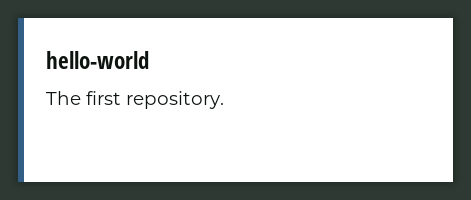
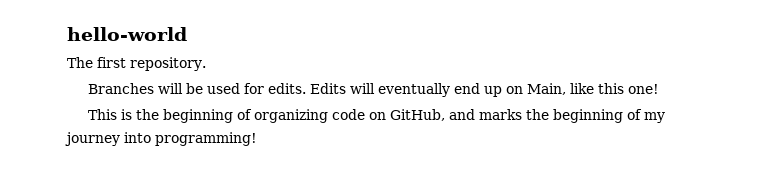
+ Branches will be used for edits. Edits will eventually end up on Main, like this one!
+ This is the beginning of organizing code on GitHub, and marks the beginning of my journey into programming!

